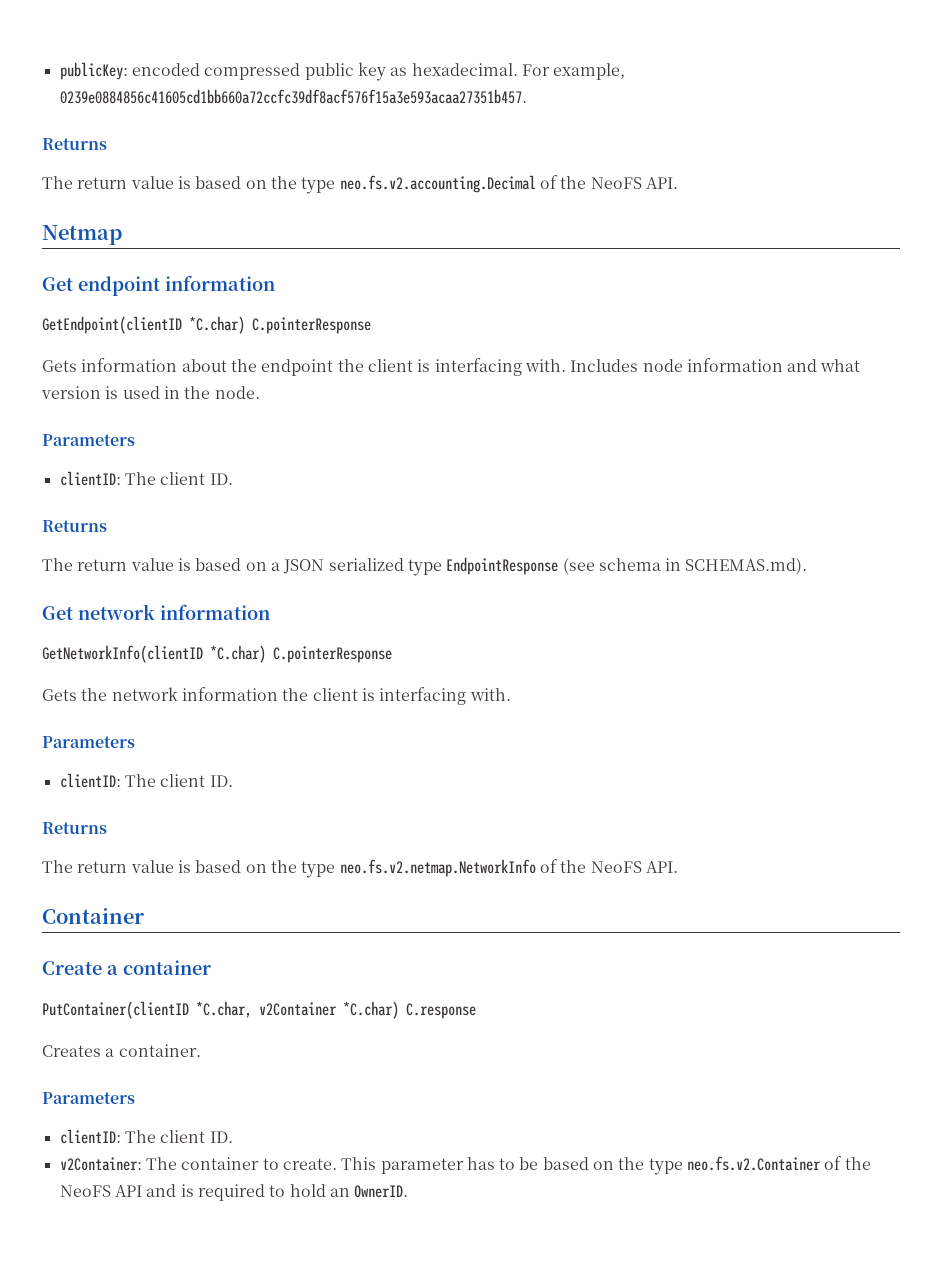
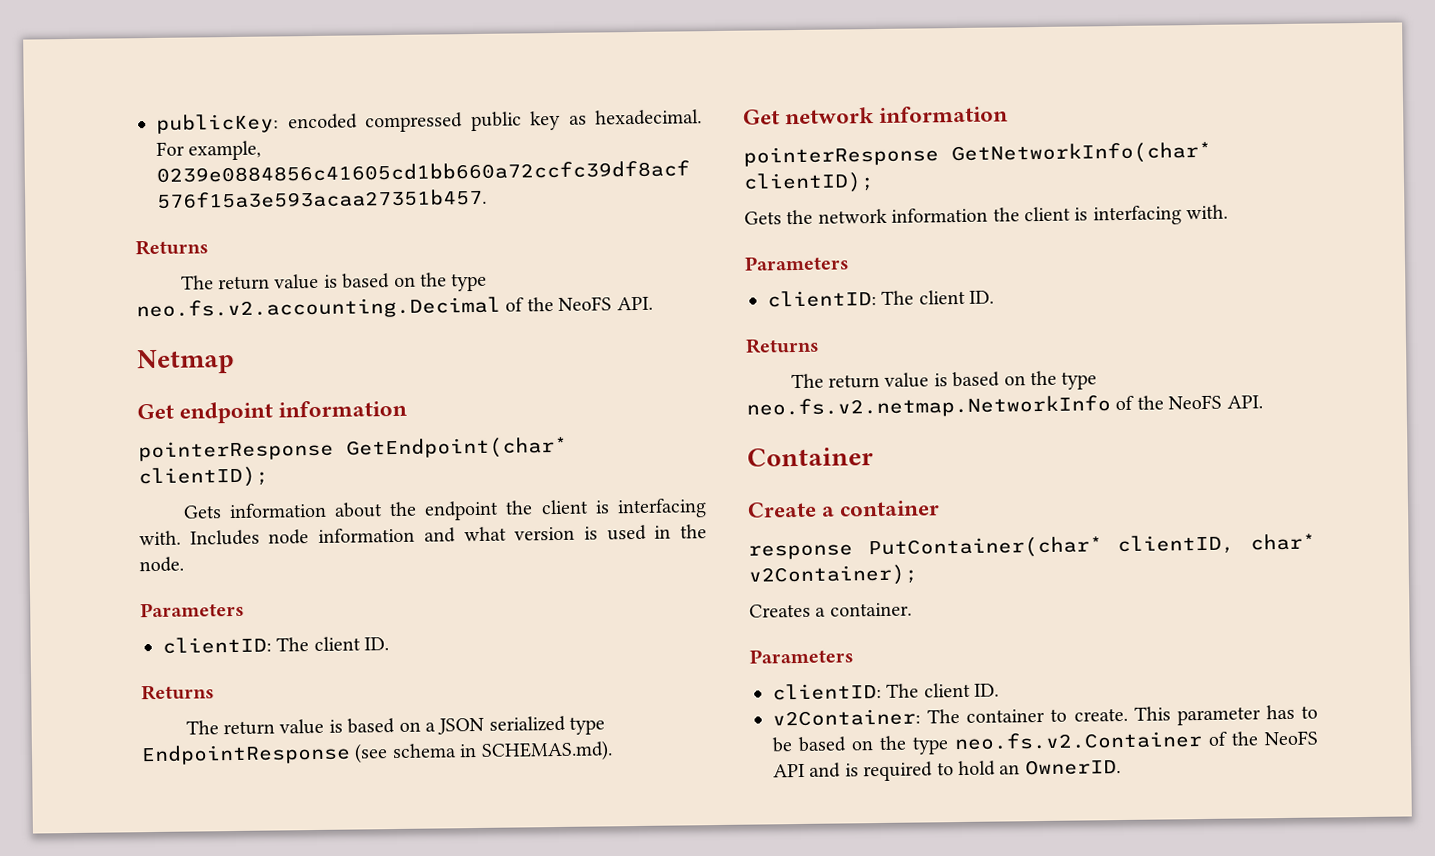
- GetEndpoint(clientID *C.char) C.pointerResponse
+ pointerResponse GetEndpoint(char* clientID);
- GetNetworkInfo(clientID *C.char) C.pointerResponse
+ pointerResponse GetNetworkInfo(char* clientID);
- PutContainer(clientID *C.char, v2Container *C.char) C.response
+ response PutContainer(char* clientID, char* v2Container);

